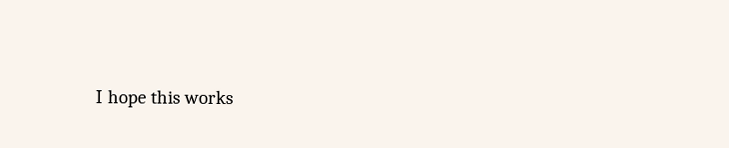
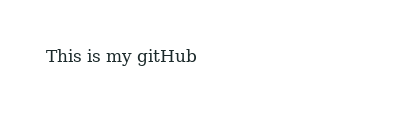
- I hope this works
+ This is my gitHub

